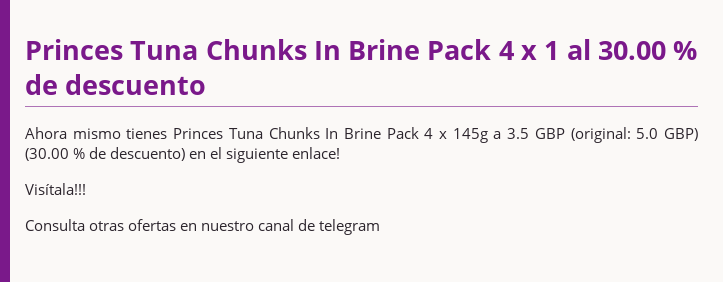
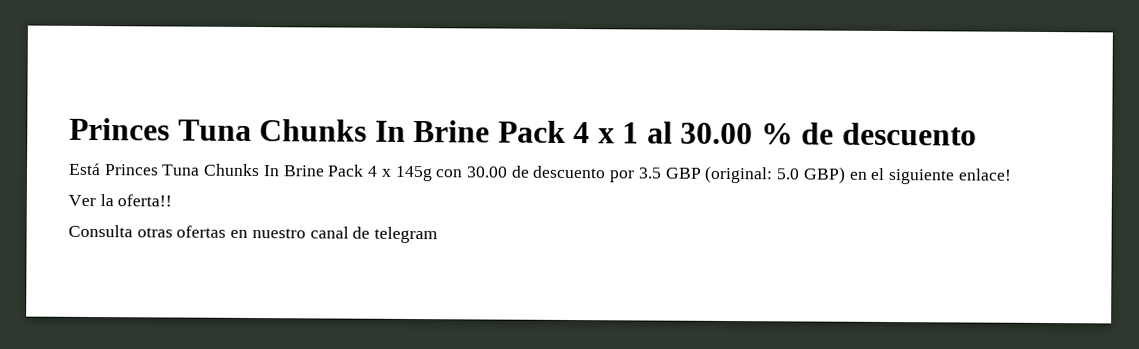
- Ahora mismo tienes Princes Tuna Chunks In Brine Pack 4 x 145g a 3.5 GBP (original: 5.0 GBP) (30.00 % de descuento) en el siguiente enlace!
+ Está Princes Tuna Chunks In Brine Pack 4 x 145g con 30.00 de descuento por 3.5 GBP (original: 5.0 GBP) en el siguiente enlace!
- Visítala!!!
+ Ver la oferta!!

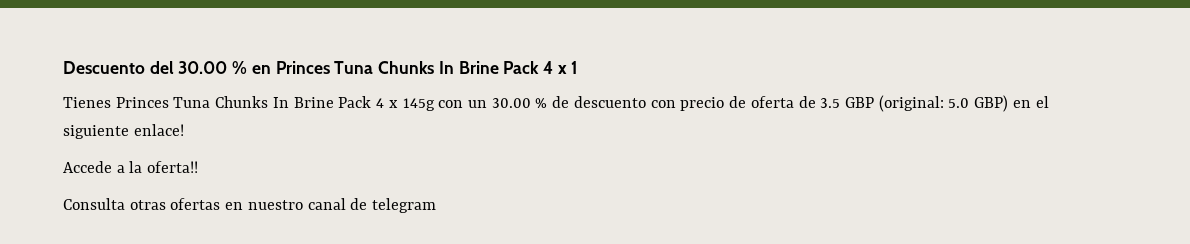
- Princes Tuna Chunks In Brine Pack 4 x 1 al 30.00 % de descuento
- Está Princes Tuna Chunks In Brine Pack 4 x 145g con 30.00 de descuento por 3.5 GBP (original: 5.0 GBP) en el siguiente enlace!
+ Descuento del 30.00 % en Princes Tuna Chunks In Brine Pack 4 x 1
+ Tienes Princes Tuna Chunks In Brine Pack 4 x 145g con un 30.00 % de descuento con precio de oferta de 3.5 GBP (original: 5.0 GBP) en el siguiente enlace!
- Ver la oferta!!
+ Accede a la oferta!!

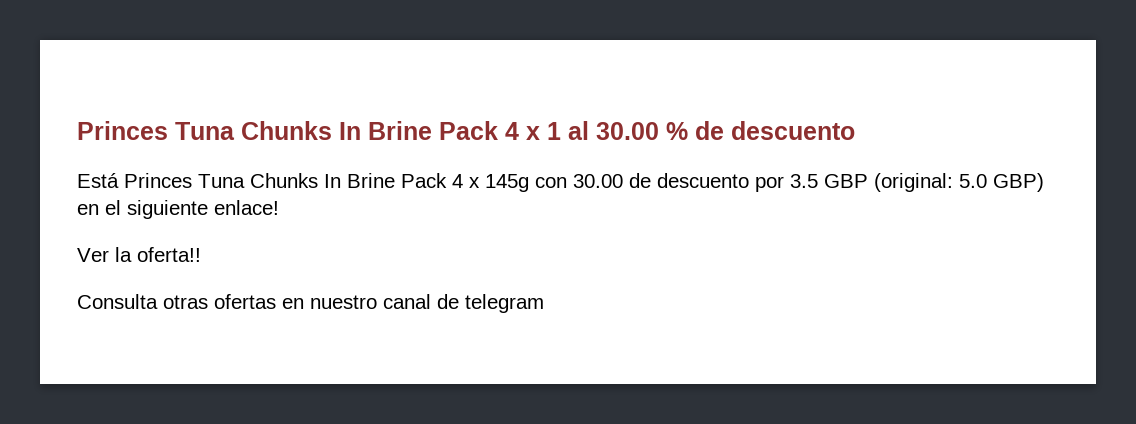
- Descuento del 30.00 % en Princes Tuna Chunks In Brine Pack 4 x 1
- Tienes Princes Tuna Chunks In Brine Pack 4 x 145g con un 30.00 % de descuento con precio de oferta de 3.5 GBP (original: 5.0 GBP) en el siguiente enlace!
+ Princes Tuna Chunks In Brine Pack 4 x 1 al 30.00 % de descuento
+ Está Princes Tuna Chunks In Brine Pack 4 x 145g con 30.00 de descuento por 3.5 GBP (original: 5.0 GBP) en el siguiente enlace!
- Accede a la oferta!!
+ Ver la oferta!!

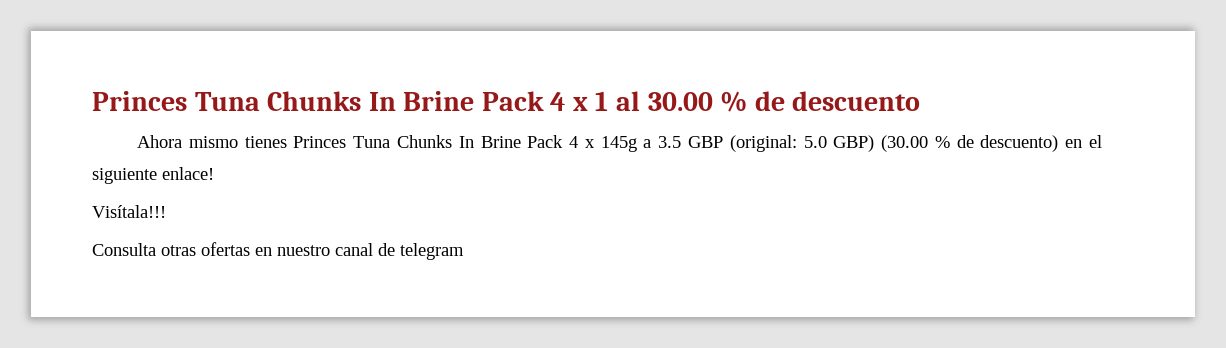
- Está Princes Tuna Chunks In Brine Pack 4 x 145g con 30.00 de descuento por 3.5 GBP (original: 5.0 GBP) en el siguiente enlace!
+ Ahora mismo tienes Princes Tuna Chunks In Brine Pack 4 x 145g a 3.5 GBP (original: 5.0 GBP) (30.00 % de descuento) en el siguiente enlace!
- Ver la oferta!!
+ Visítala!!!

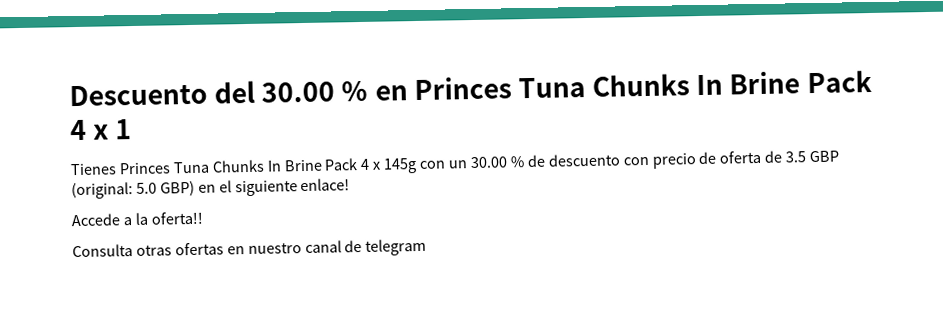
- Princes Tuna Chunks In Brine Pack 4 x 1 al 30.00 % de descuento
- Ahora mismo tienes Princes Tuna Chunks In Brine Pack 4 x 145g a 3.5 GBP (original: 5.0 GBP) (30.00 % de descuento) en el siguiente enlace!
+ Descuento del 30.00 % en Princes Tuna Chunks In Brine Pack 4 x 1
+ Tienes Princes Tuna Chunks In Brine Pack 4 x 145g con un 30.00 % de descuento con precio de oferta de 3.5 GBP (original: 5.0 GBP) en el siguiente enlace!
- Visítala!!!
+ Accede a la oferta!!

